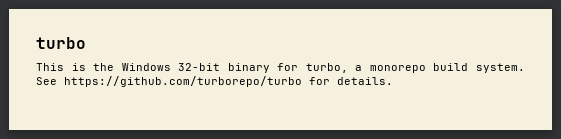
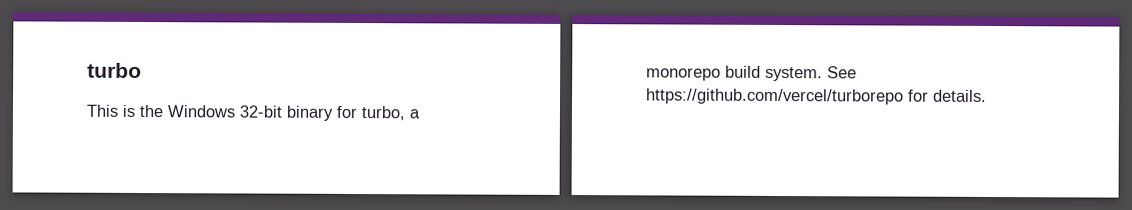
- See https://github.com/turborepo/turbo for details.
+ See https://github.com/vercel/turborepo for details.

